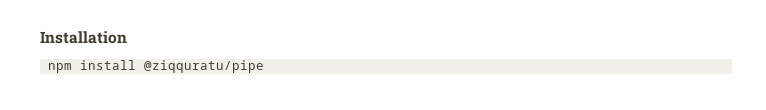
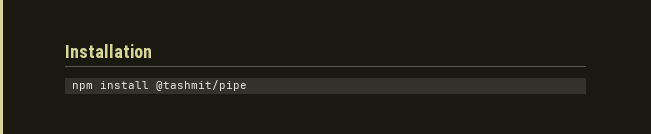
- npm install @ziqquratu/pipe
+ npm install @tashmit/pipe

